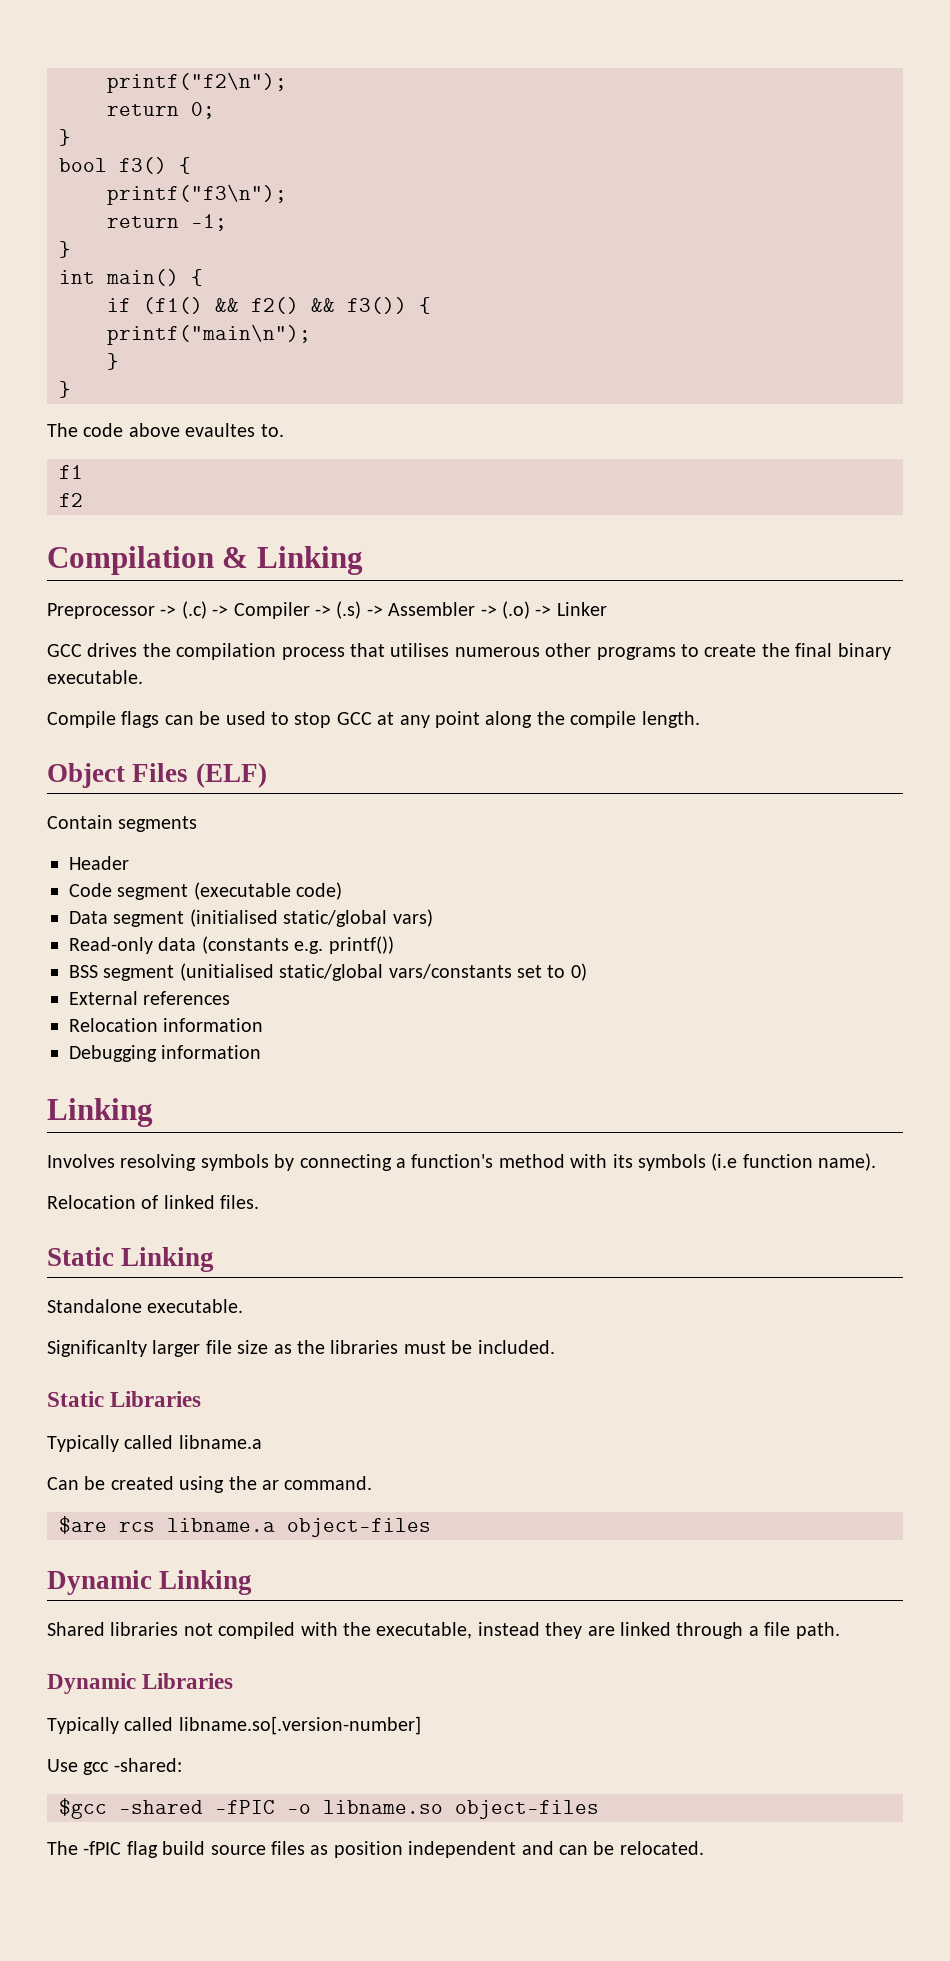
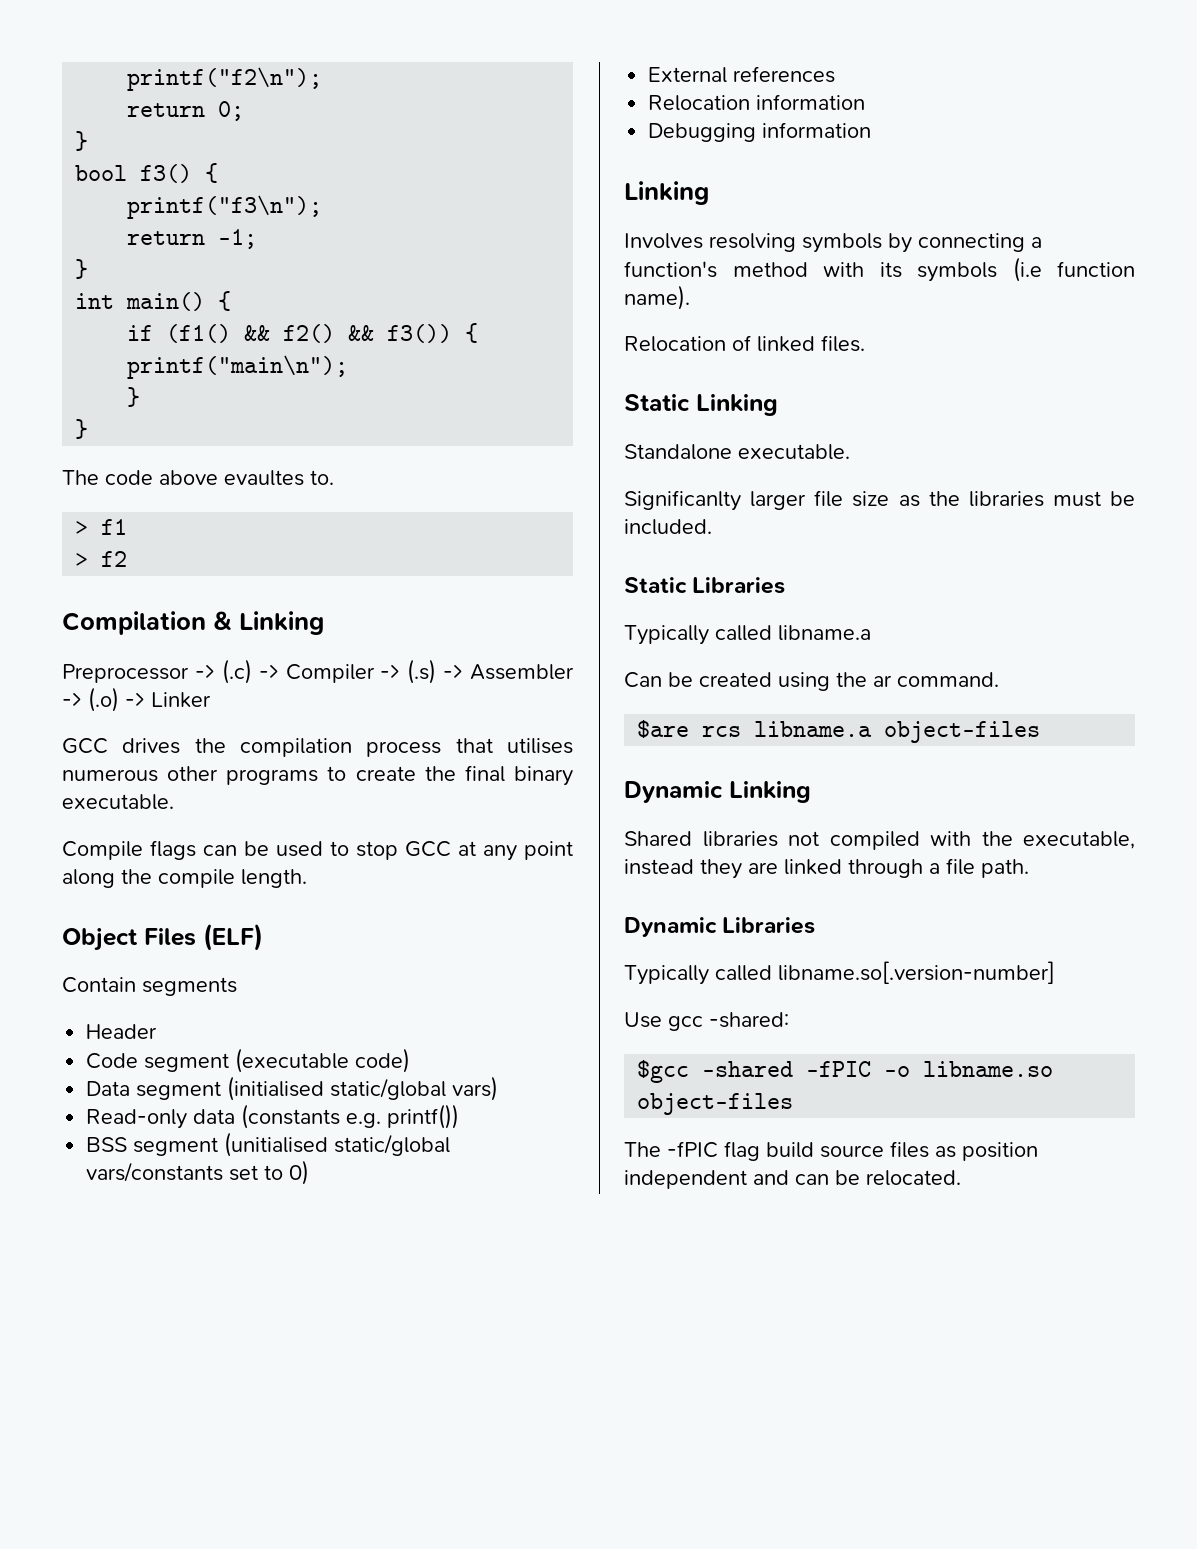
- f1
+ > f1
- f2
+ > f2

